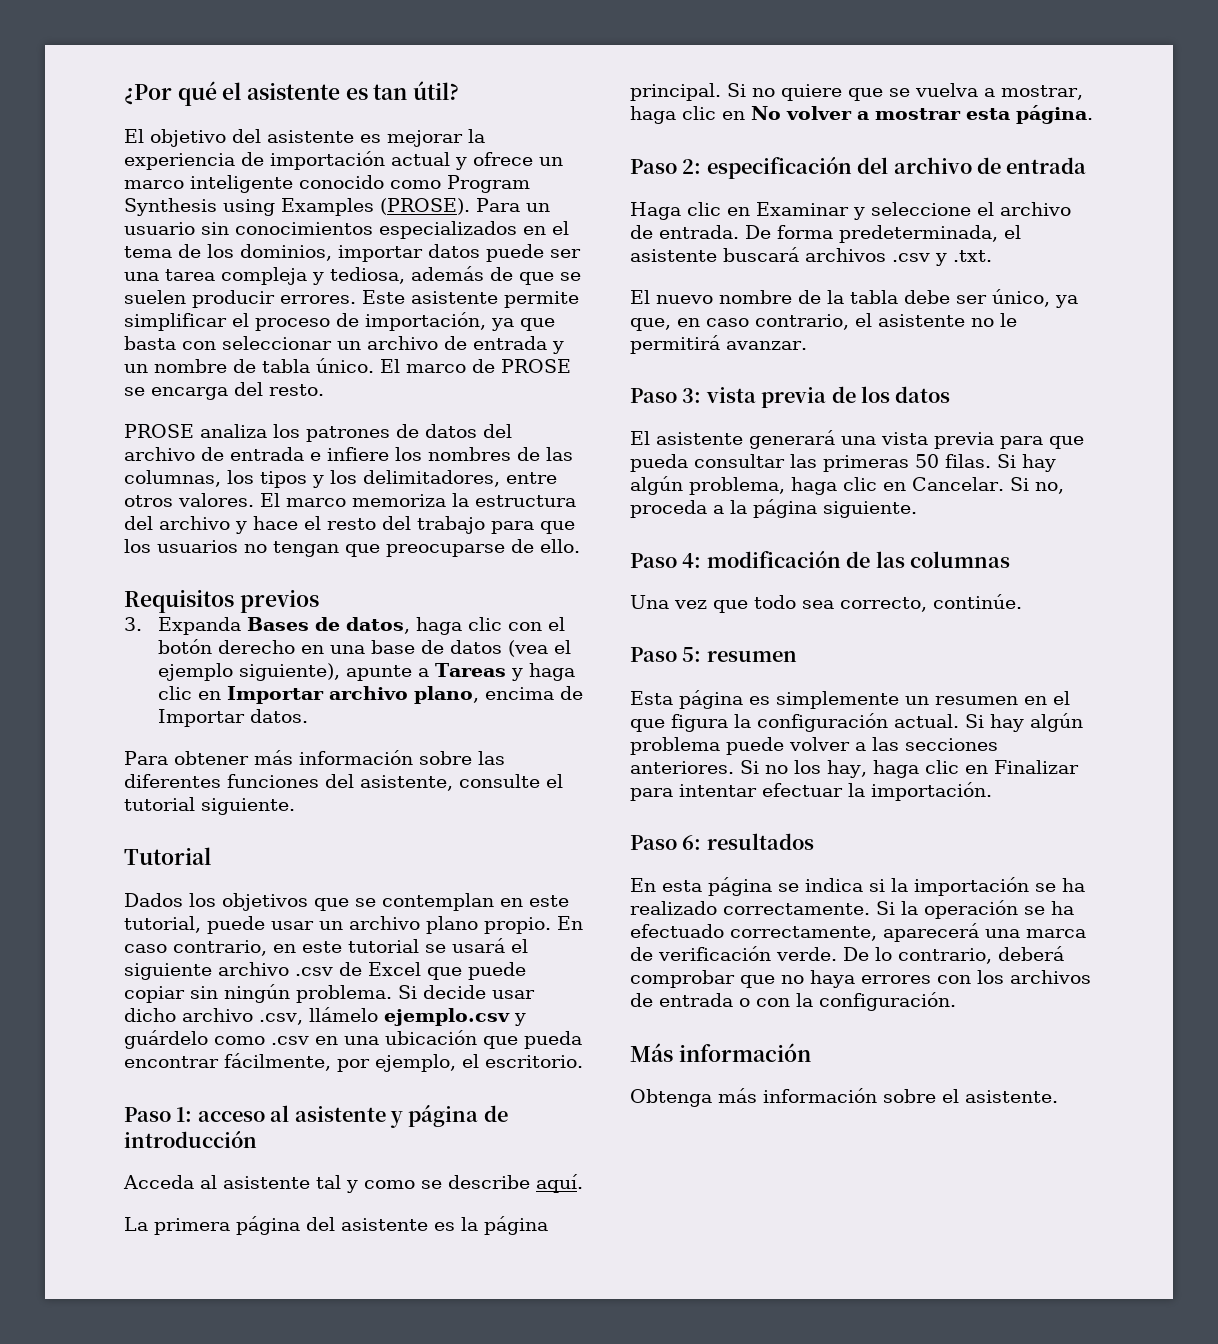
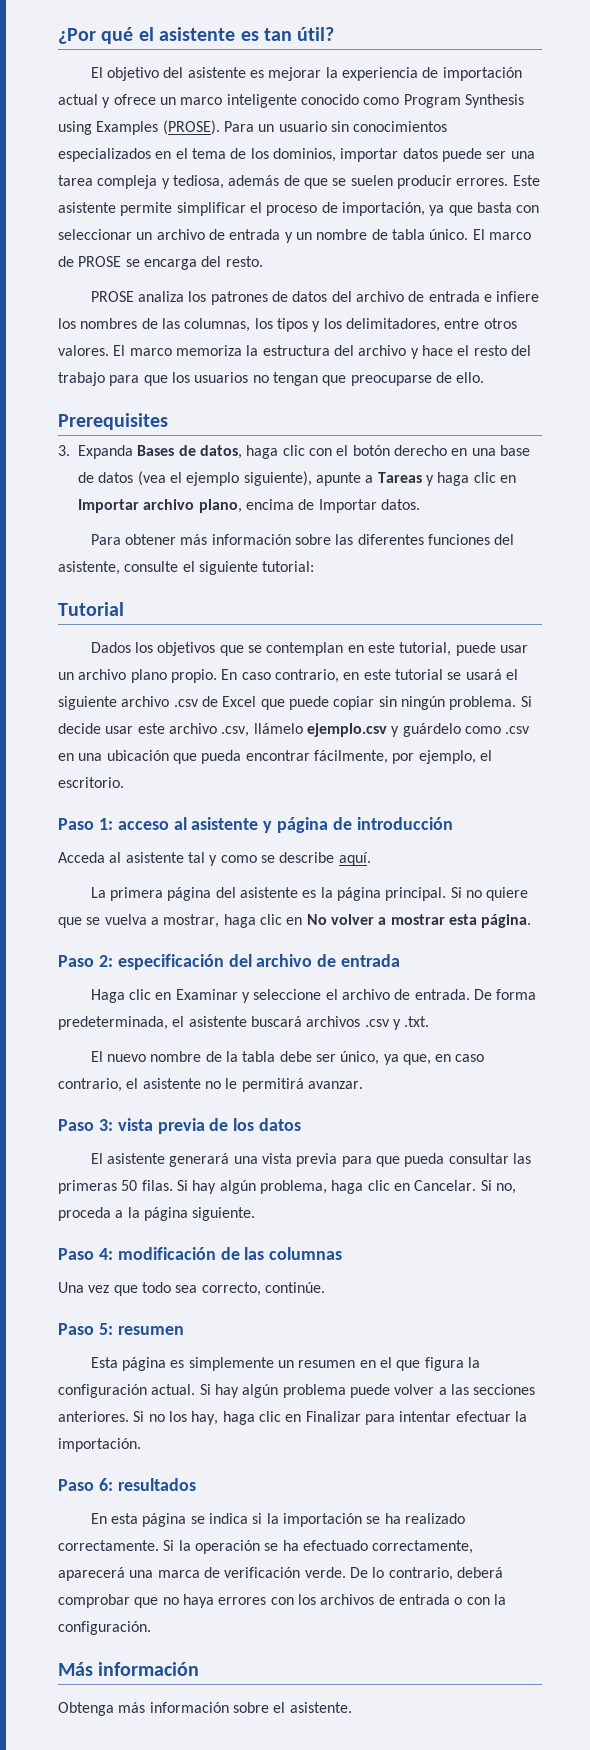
- Requisitos previos
+ Prerequisites
- Para obtener más información sobre las diferentes funciones del asistente, consulte el tutorial siguiente.
+ Para obtener más información sobre las diferentes funciones del asistente, consulte el siguiente tutorial:
- Si decide usar dicho archivo .csv, llámelo ejemplo.csv y guárdelo como .csv en una ubicación que pueda encontrar fácilmente, por ejemplo, el escritorio.
+ Si decide usar este archivo .csv, llámelo ejemplo.csv y guárdelo como .csv en una ubicación que pueda encontrar fácilmente, por ejemplo, el escritorio.

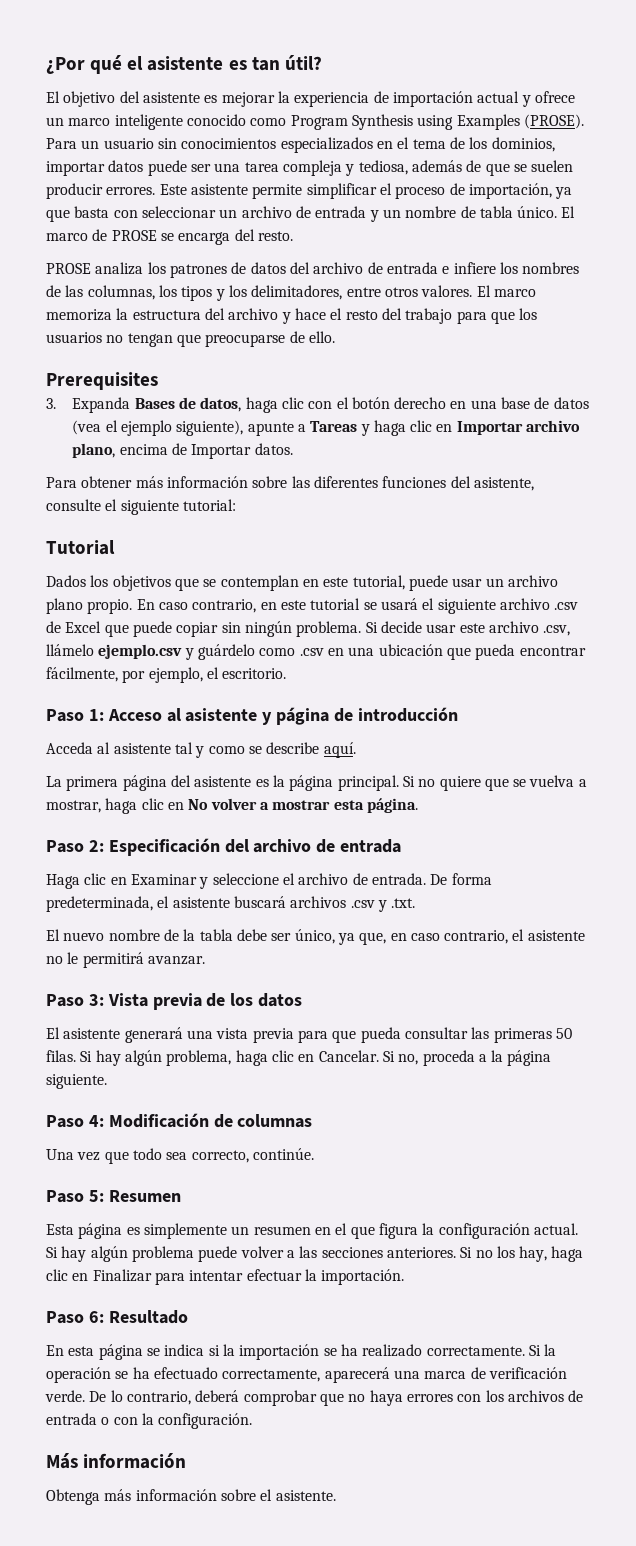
- Paso 1: acceso al asistente y página de introducción
+ Paso 1: Acceso al asistente y página de introducción
- Paso 2: especificación del archivo de entrada
+ Paso 2: Especificación del archivo de entrada
- Paso 3: vista previa de los datos
+ Paso 3: Vista previa de los datos
- Paso 4: modificación de las columnas
+ Paso 4: Modificación de columnas
- Paso 5: resumen
+ Paso 5: Resumen
- Paso 6: resultados
+ Paso 6: Resultado

